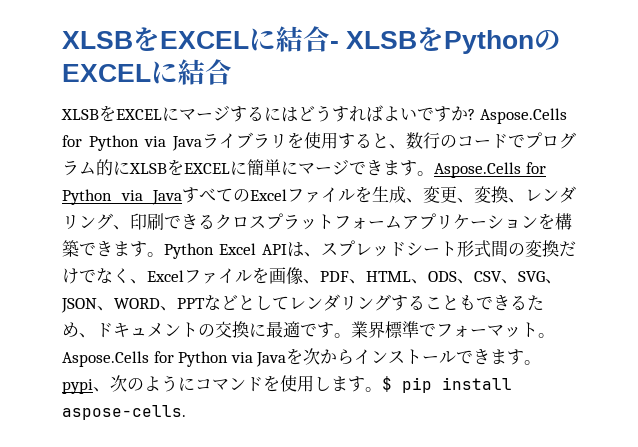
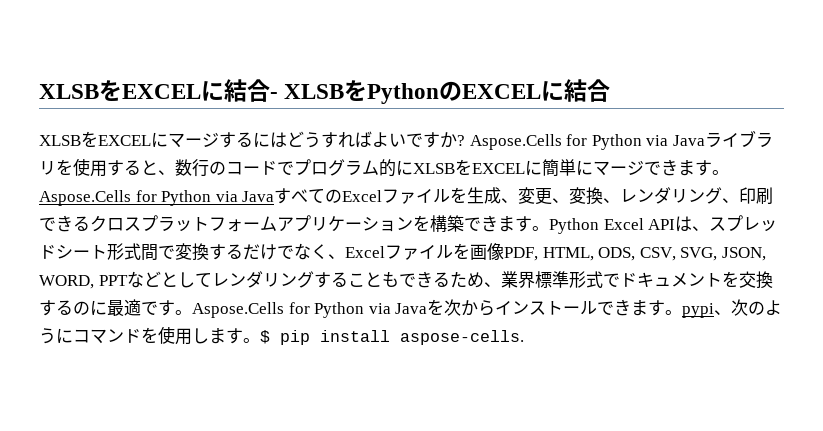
- Python Excel APIは、スプレッドシート形式間の変換だけでなく、Excelファイルを画像、PDF、HTML、ODS、CSV、SVG、JSON、WORD、PPTなどとしてレンダリングすることもできるため、ドキュメントの交換に最適です。業界標準でフォーマット。
+ Python Excel APIは、スプレッドシート形式間で変換するだけでなく、Excelファイルを画像PDF, HTML, ODS, CSV, SVG, JSON, WORD, PPTなどとしてレンダリングすることもできるため、業界標準形式でドキュメントを交換するのに最適です。

